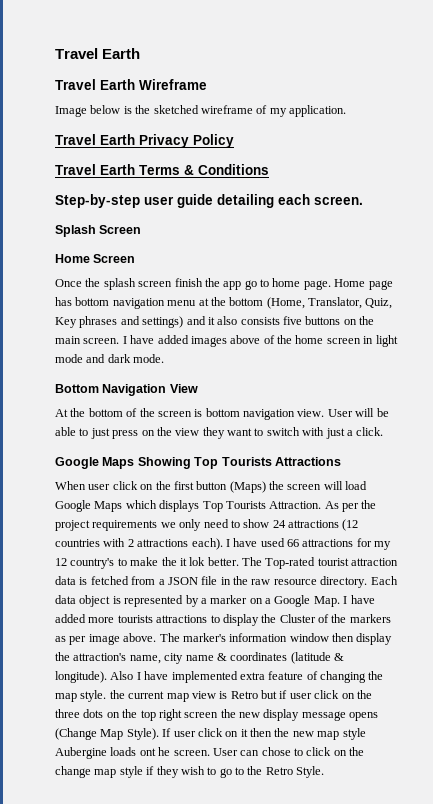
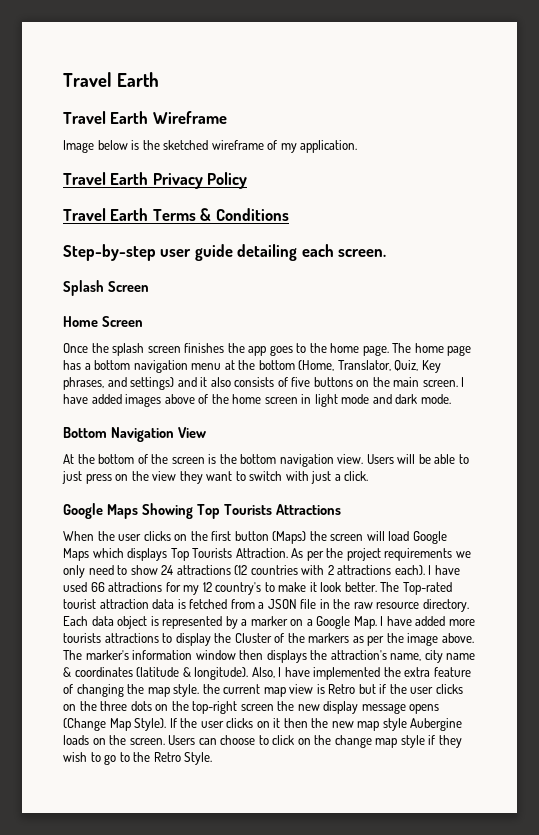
- Once the splash screen finish the app go to home page. Home page has bottom navigation menu at the bottom (Home, Translator, Quiz, Key phrases and settings) and it also consists five buttons on the main screen.
+ Once the splash screen finishes the app goes to the home page. The home page has a bottom navigation menu at the bottom (Home, Translator, Quiz, Key phrases, and settings) and it also consists of five buttons on the main screen.
- At the bottom of the screen is bottom navigation view.
+ At the bottom of the screen is the bottom navigation view.
- User will be able to just press on the view they want to switch with just a click.
+ Users will be able to just press on the view they want to switch with just a click.
- When user click on the first button (Maps) the screen will load Google Maps which displays Top Tourists Attraction.
+ When the user clicks on the first button (Maps) the screen will load Google Maps which displays Top Tourists Attraction.
- I have used 66 attractions for my 12 country's to make the it lok better.
+ I have used 66 attractions for my 12 country's to make it look better.
- Each data object is represented by a marker on a Google Map. I have added more tourists attractions to display the Cluster of the markers as per image above.
+ Each data object is represented by a marker on a Google Map. I have added more tourists attractions to display the Cluster of the markers as per the image above.
- The marker's information window then display the attraction's name, city name & coordinates (latitude & longitude).
+ The marker's information window then displays the attraction's name, city name & coordinates (latitude & longitude).
- Also I have implemented extra feature of changing the map style. the current map view is Retro but if user click on the three dots on the top right screen the new display message opens (Change Map Style).
+ Also, I have implemented the extra feature of changing the map style. the current map view is Retro but if the user clicks on the three dots on the top-right screen the new display message opens (Change Map Style).
- If user click on it then the new map style Aubergine loads ont he screen. User can chose to click on the change map style if they wish to go to the Retro Style.
+ If the user clicks on it then the new map style Aubergine loads on the screen. Users can choose to click on the change map style if they wish to go to the Retro Style.

